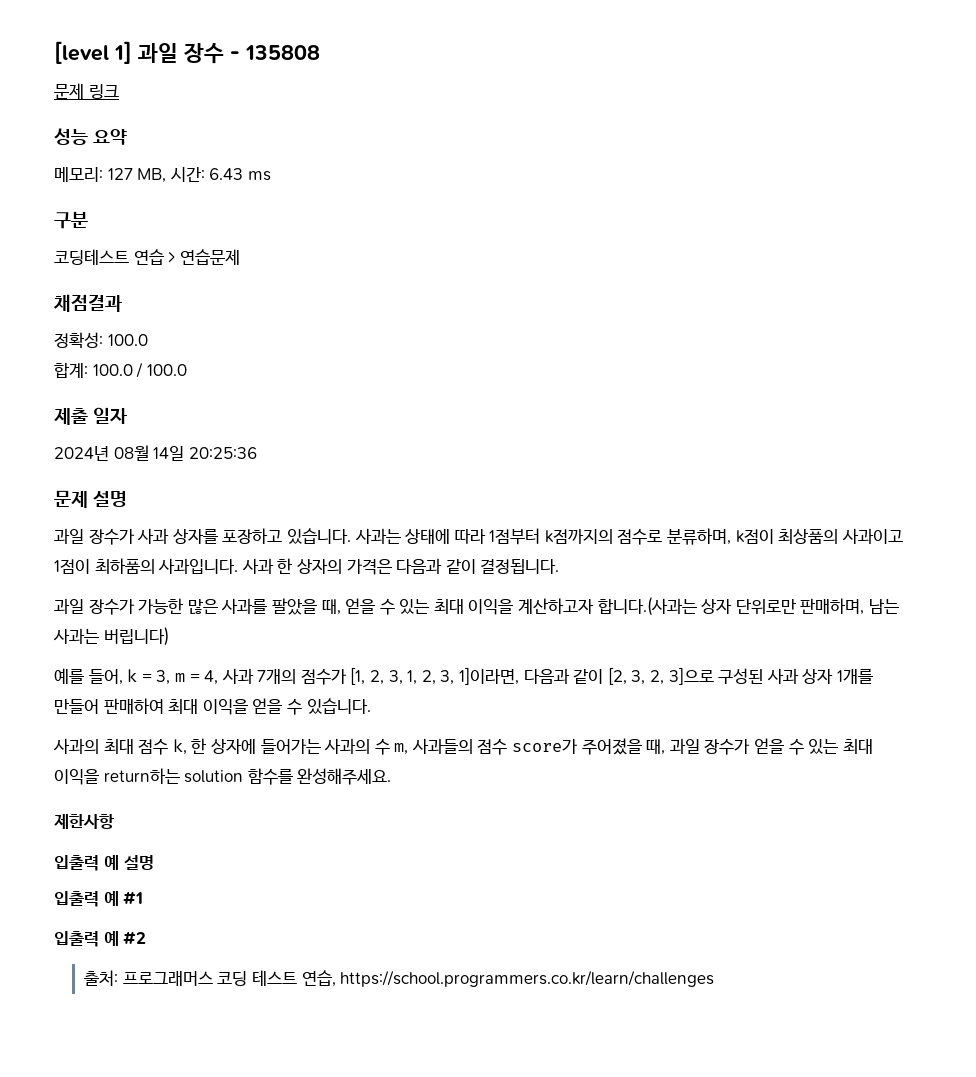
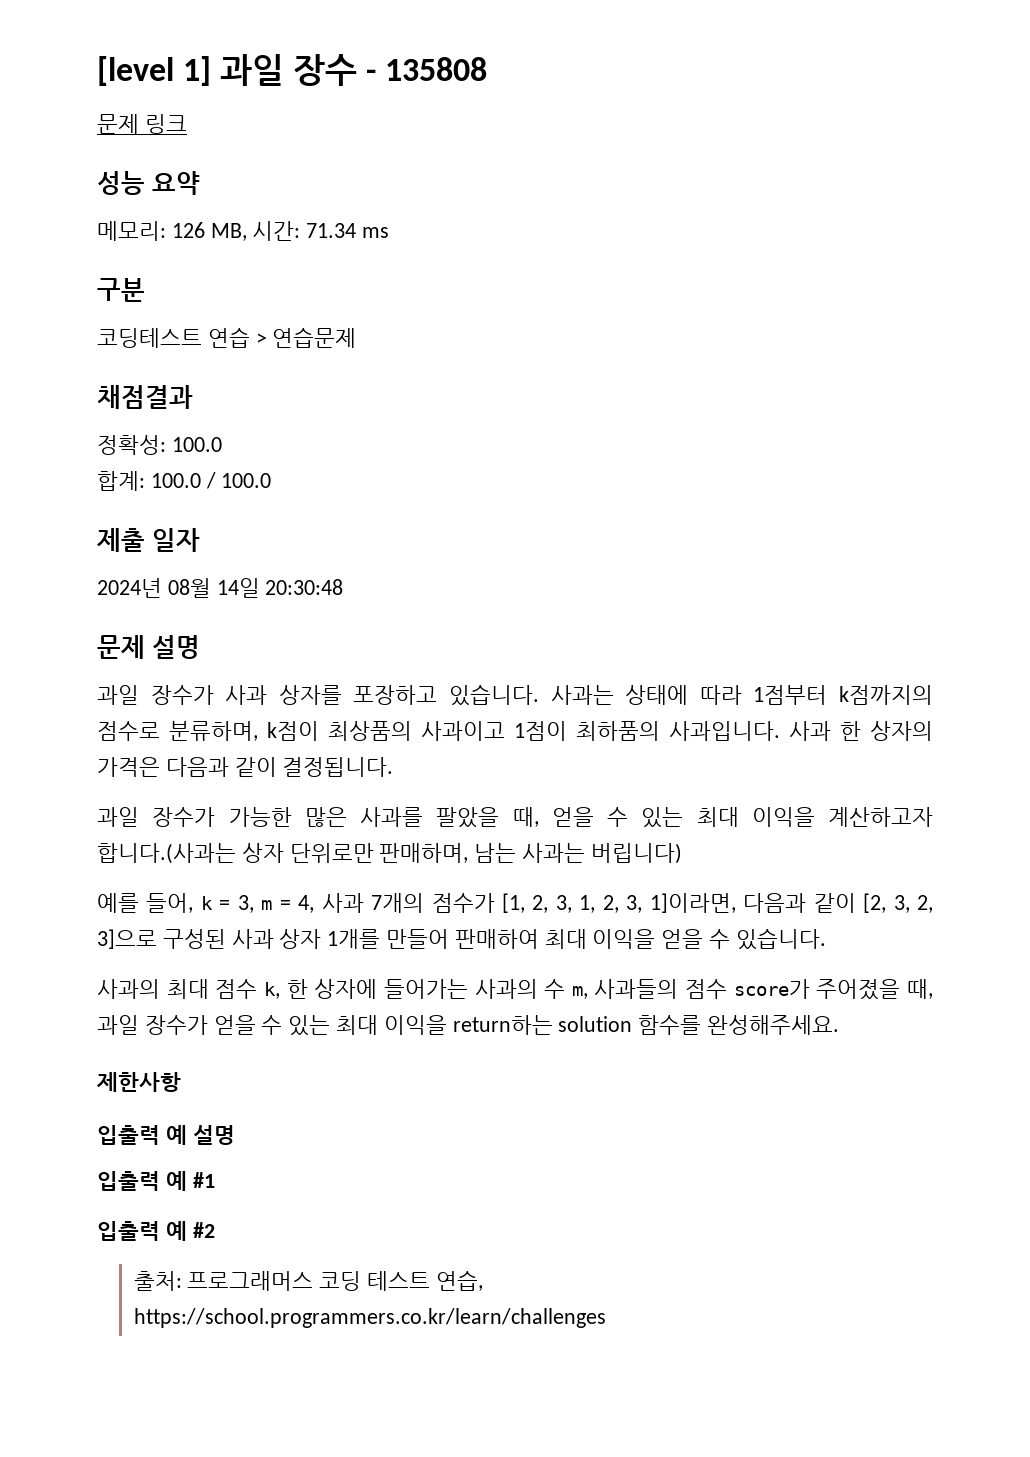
- 메모리: 127 MB, 시간: 6.43 ms
+ 메모리: 126 MB, 시간: 71.34 ms
- 2024년 08월 14일 20:25:36
+ 2024년 08월 14일 20:30:48

